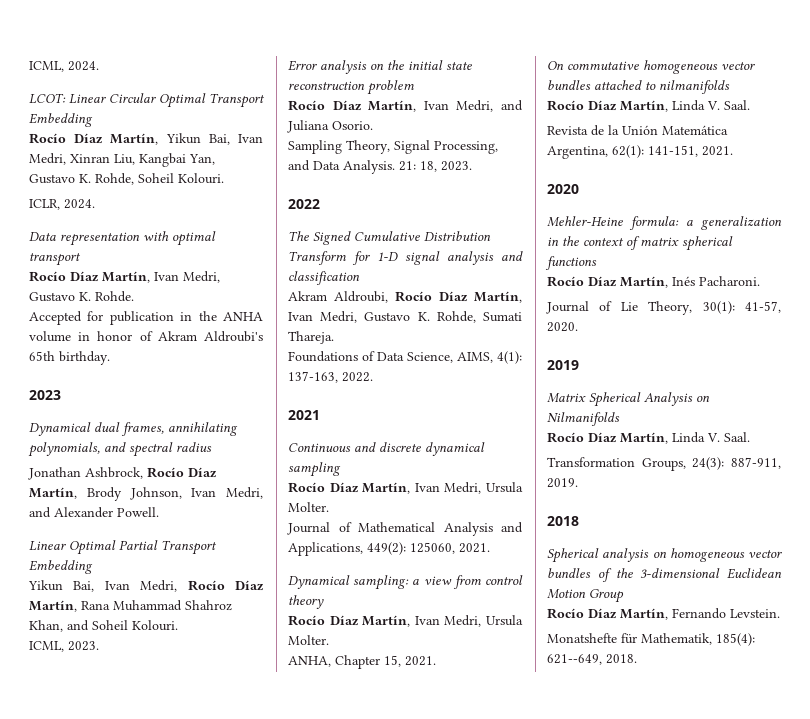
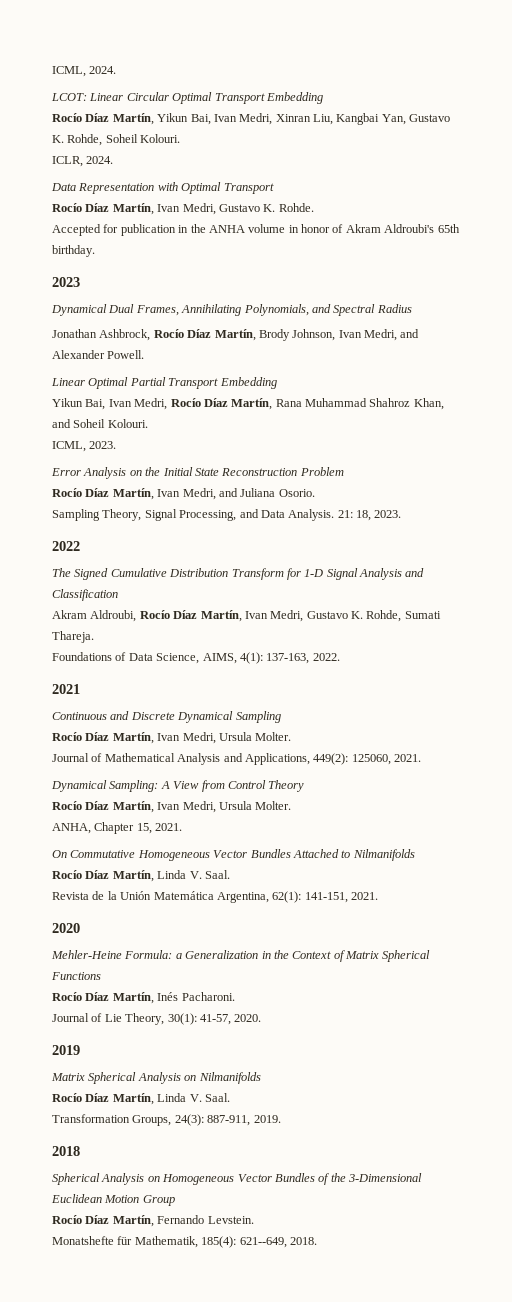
- Data representation with optimal transport
+ Data Representation with Optimal Transport
- Dynamical dual frames, annihilating polynomials, and spectral radius
+ Dynamical Dual Frames, Annihilating Polynomials, and Spectral Radius
- Error analysis on the initial state reconstruction problem
+ Error Analysis on the Initial State Reconstruction Problem
- The Signed Cumulative Distribution Transform for 1-D signal analysis and classification
+ The Signed Cumulative Distribution Transform for 1-D Signal Analysis and Classification
- Continuous and discrete dynamical sampling
+ Continuous and Discrete Dynamical Sampling
- Dynamical sampling: a view from control theory
+ Dynamical Sampling: A View from Control Theory
- On commutative homogeneous vector bundles attached to nilmanifolds
+ On Commutative Homogeneous Vector Bundles Attached to Nilmanifolds
- Mehler-Heine formula: a generalization in the context of matrix spherical functions
+ Mehler-Heine Formula: a Generalization in the Context of Matrix Spherical Functions
- Spherical analysis on homogeneous vector bundles of the 3-dimensional Euclidean Motion Group
+ Spherical Analysis on Homogeneous Vector Bundles of the 3-Dimensional Euclidean Motion Group

